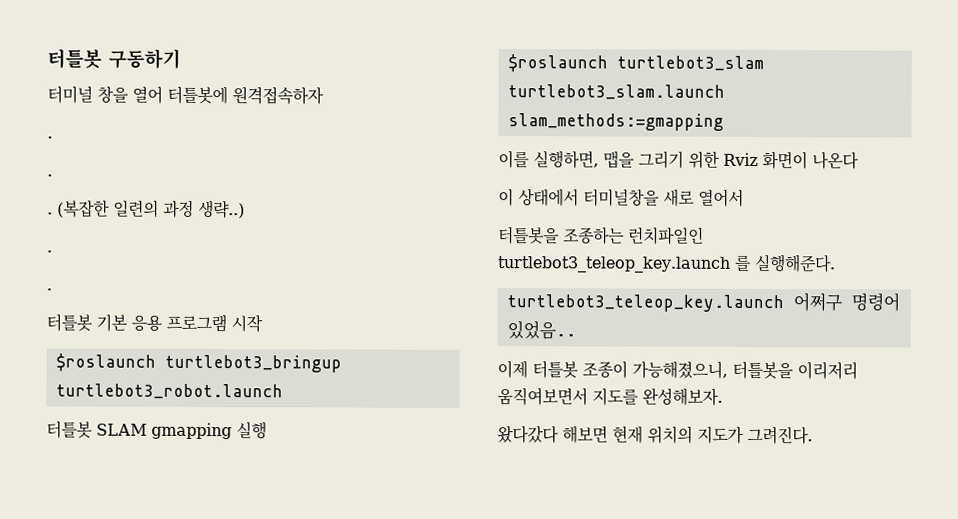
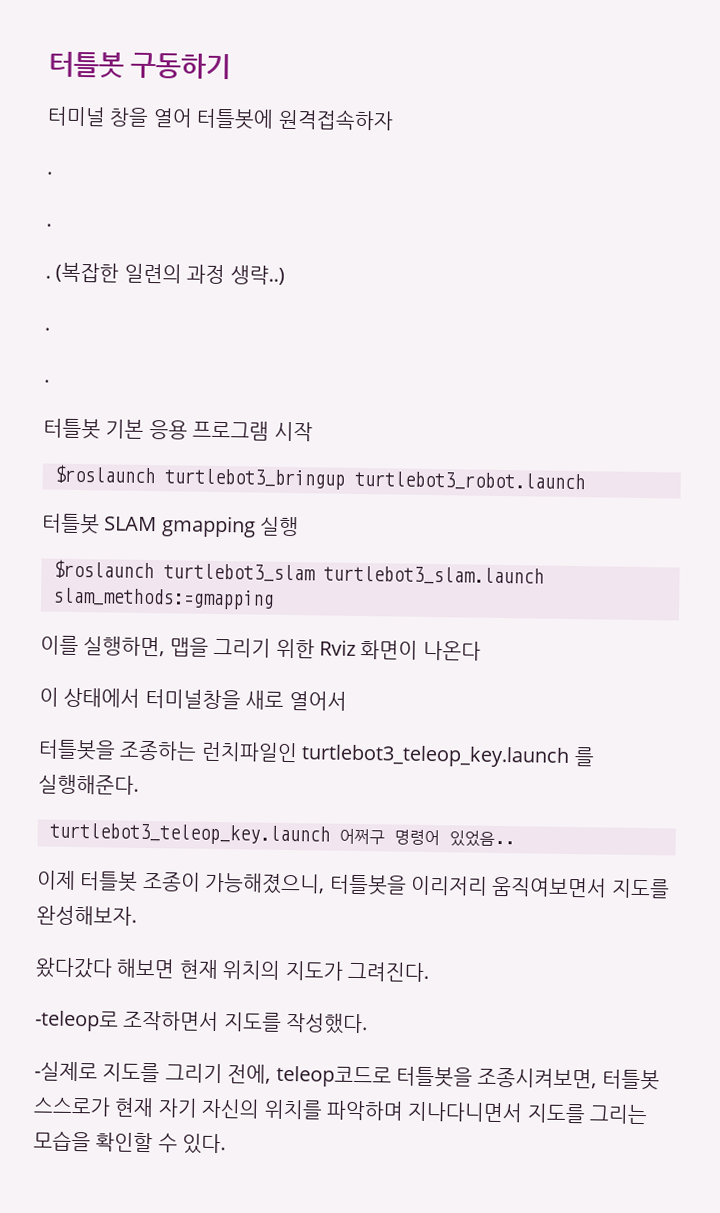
+ -teleop로 조작하면서 지도를 작성했다.
+ -실제로 지도를 그리기 전에, teleop코드로 터틀봇을 조종시켜보면, 터틀봇 스스로가 현재 자기 자신의 위치를 파악하며 지나다니면서 지도를 그리는 모습을 확인할 수 있다.

